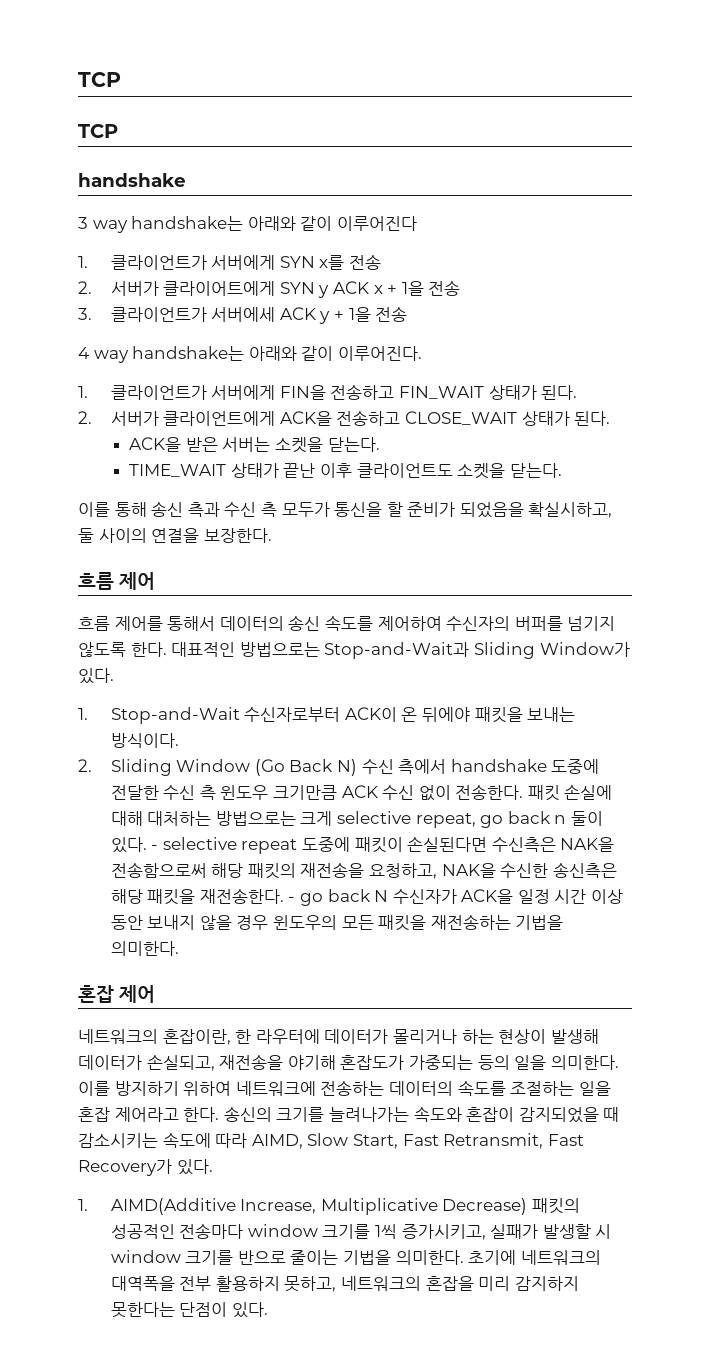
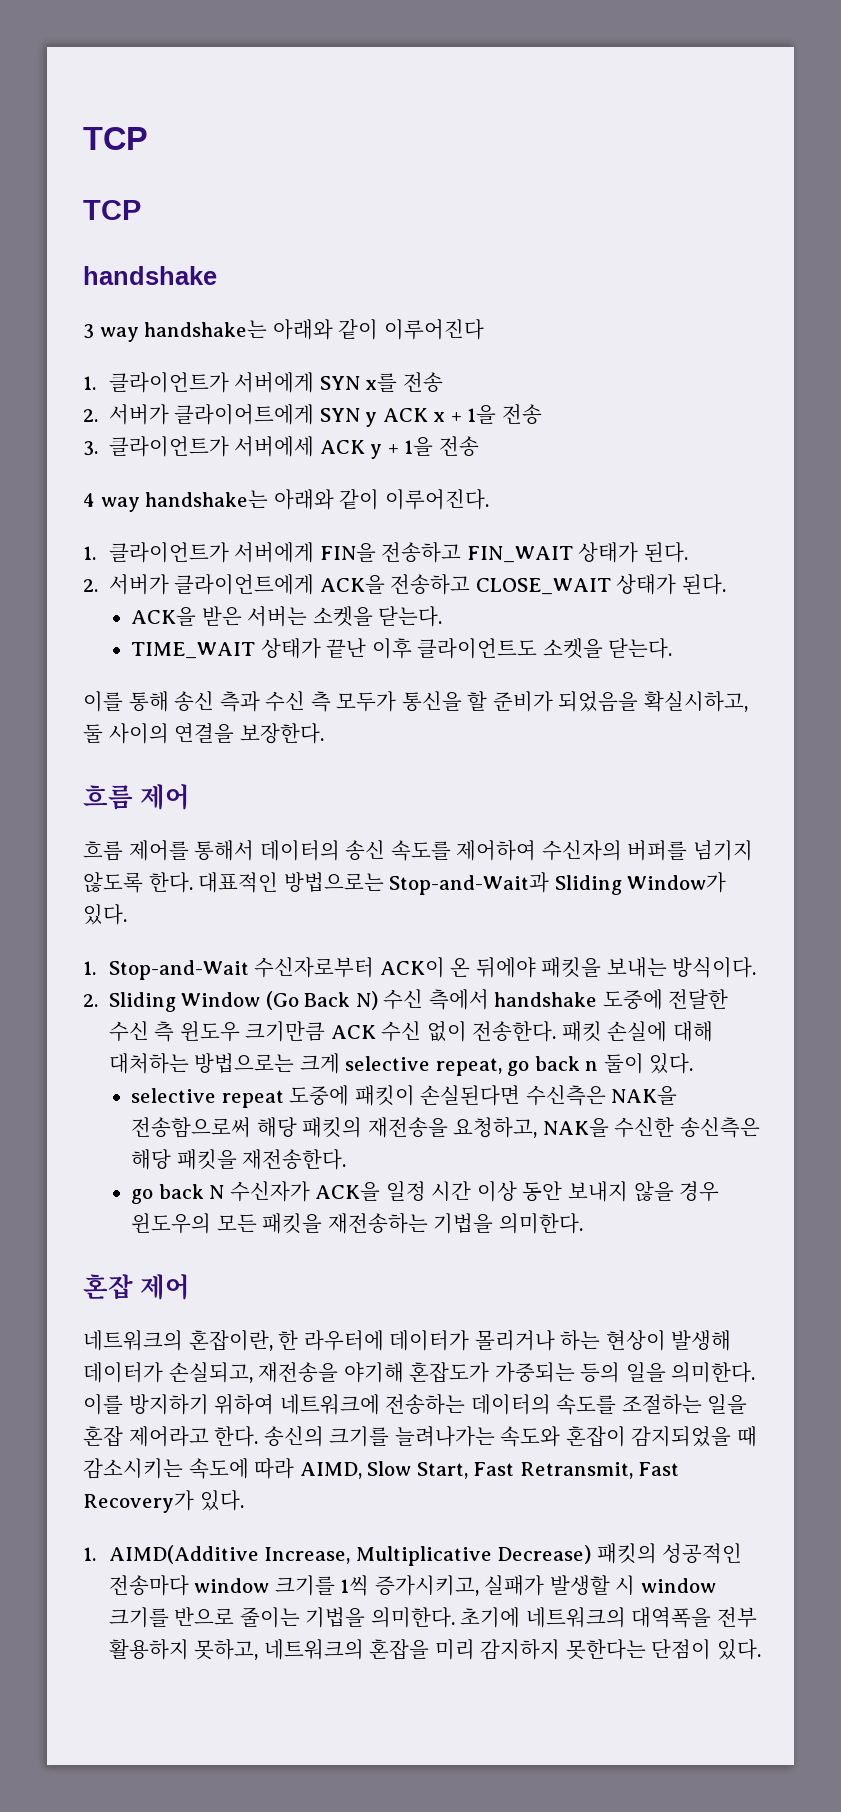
- 패킷 손실에 대해 대처하는 방법으로는 크게 selective repeat, go back n 둘이 있다. - selective repeat 도중에 패킷이 손실된다면 수신측은 NAK을 전송함으로써 해당 패킷의 재전송을 요청하고, NAK을 수신한 송신측은 해당 패킷을 재전송한다. - go back N 수신자가 ACK을 일정 시간 이상 동안 보내지 않을 경우 윈도우의 모든 패킷을 재전송하는 기법을 의미한다.
+ 패킷 손실에 대해 대처하는 방법으로는 크게 selective repeat, go back n 둘이 있다.
+ selective repeat 도중에 패킷이 손실된다면 수신측은 NAK을 전송함으로써 해당 패킷의 재전송을 요청하고, NAK을 수신한 송신측은 해당 패킷을 재전송한다.
+ go back N 수신자가 ACK을 일정 시간 이상 동안 보내지 않을 경우 윈도우의 모든 패킷을 재전송하는 기법을 의미한다.

